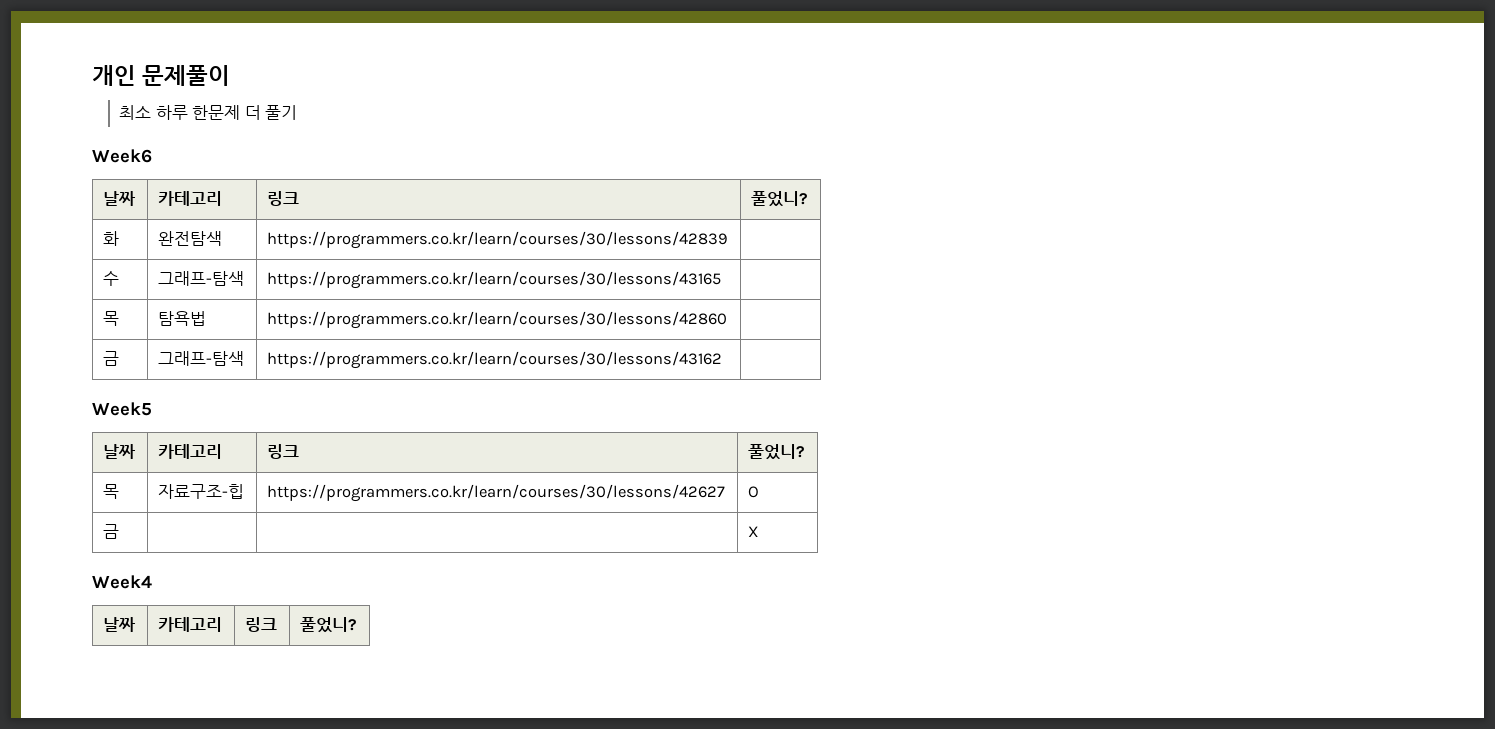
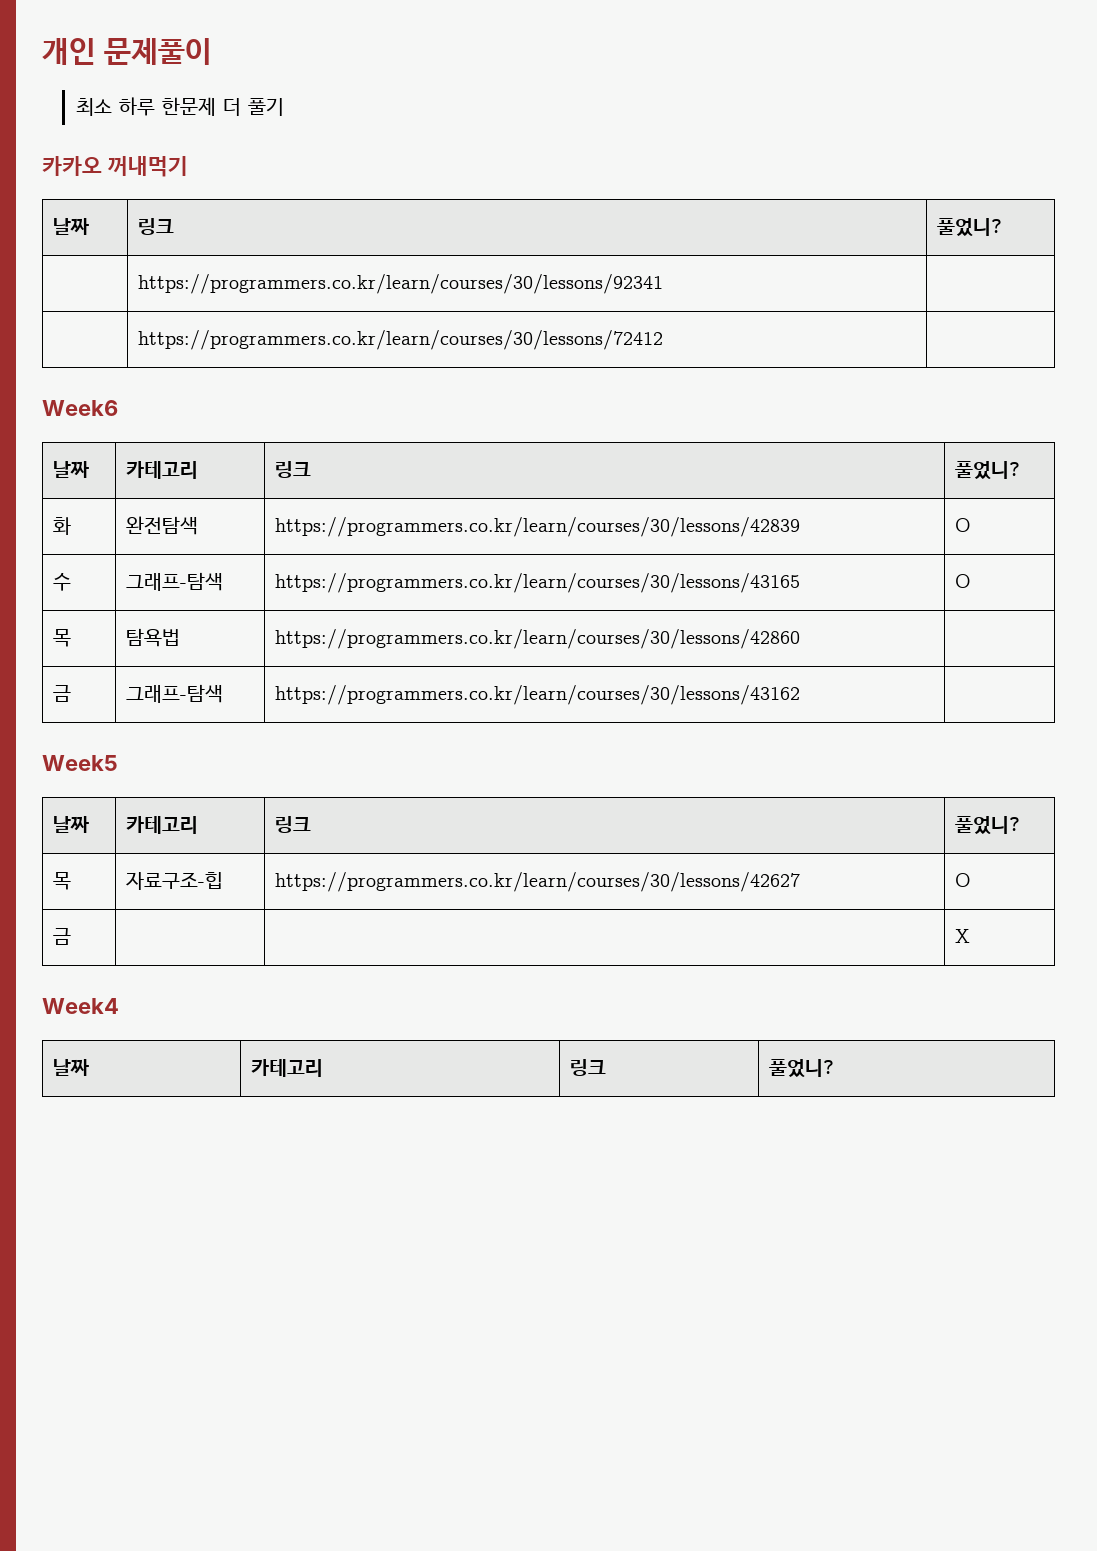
+ 카카오 꺼내먹기
+ 날짜 | 링크 | 풀었니?
+ | https://programmers.co.kr/learn/courses/30/lessons/92341 |
+ | https://programmers.co.kr/learn/courses/30/lessons/72412 |
- 화 | 완전탐색 | https://programmers.co.kr/learn/courses/30/lessons/42839 |
+ 화 | 완전탐색 | https://programmers.co.kr/learn/courses/30/lessons/42839 | O
- 수 | 그래프-탐색 | https://programmers.co.kr/learn/courses/30/lessons/43165 |
+ 수 | 그래프-탐색 | https://programmers.co.kr/learn/courses/30/lessons/43165 | O

